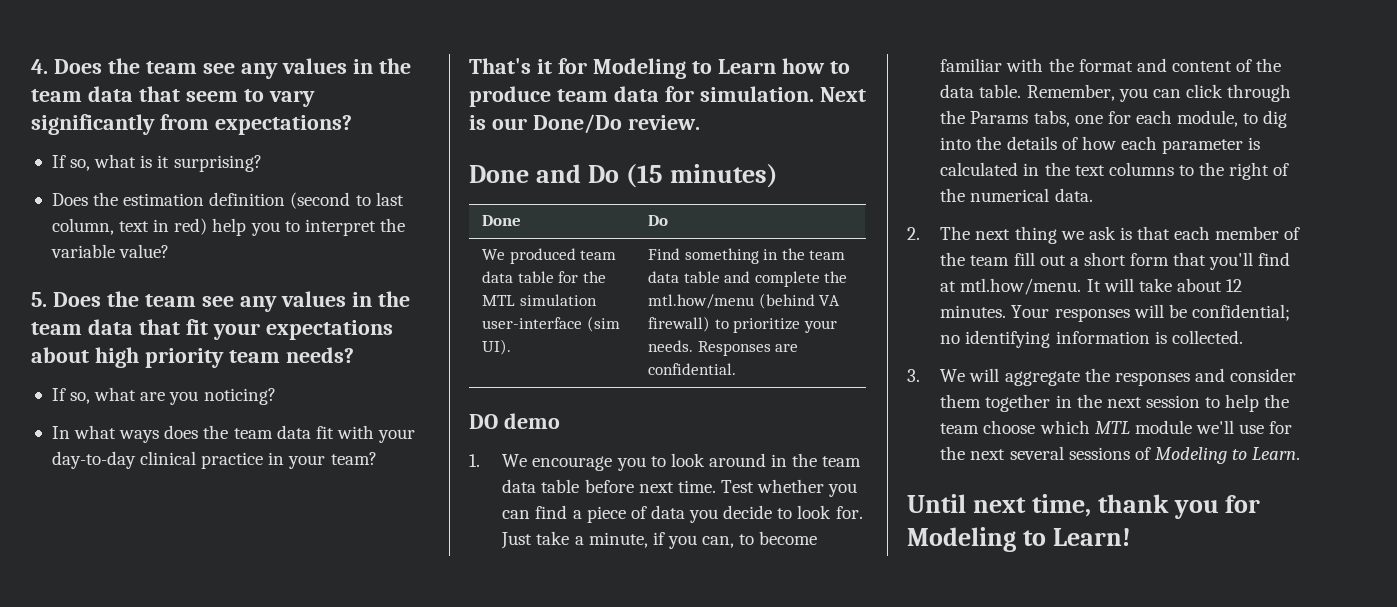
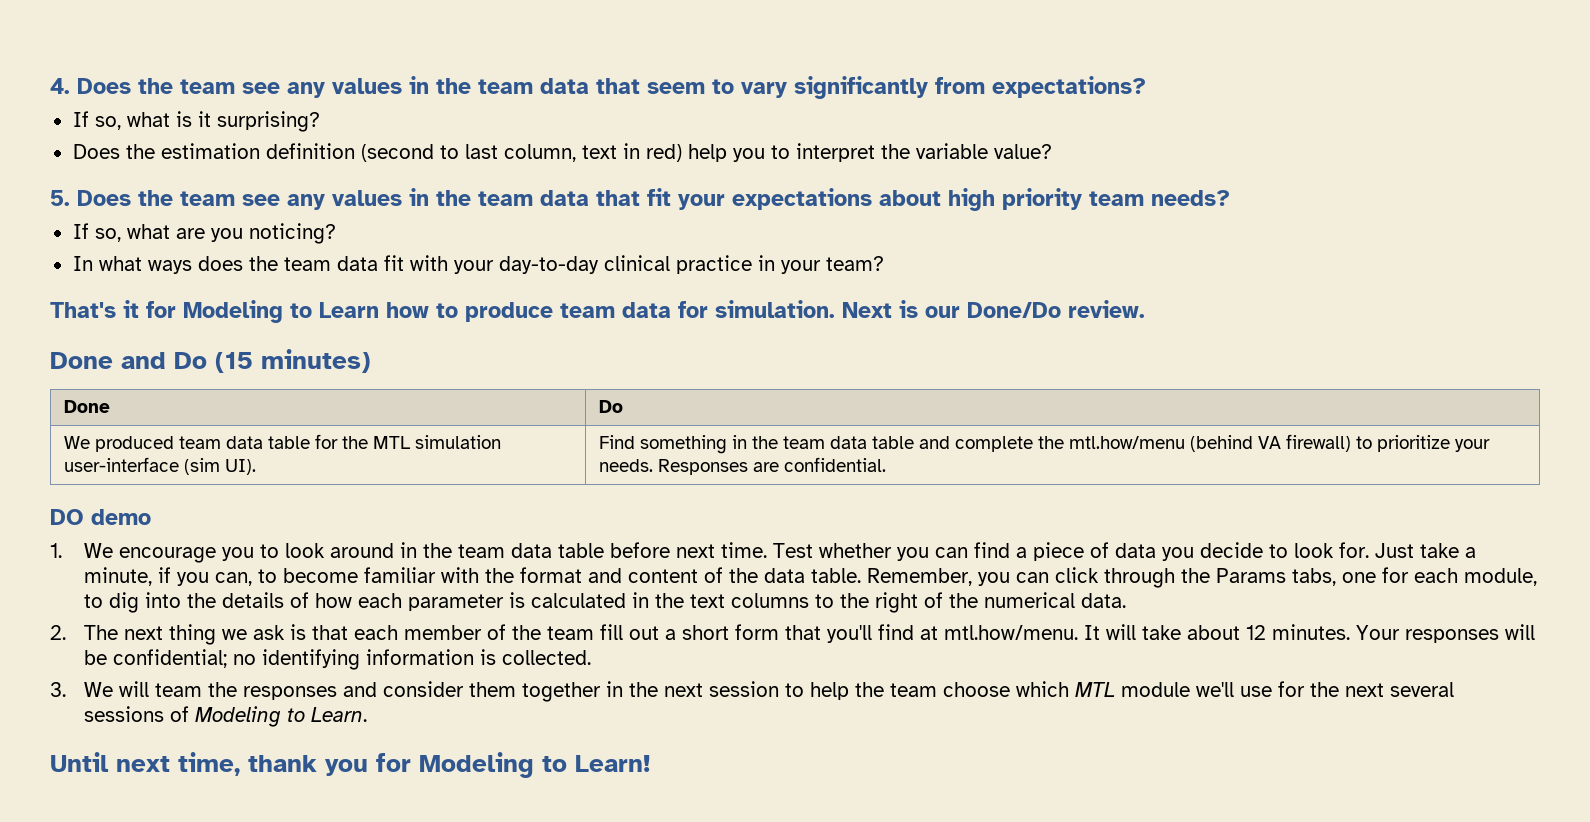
- 3. We will aggregate the responses and consider them together in the next session to help the team choose which MTL module we'll use for the next several sessions of Modeling to Learn.
+ 3. We will team the responses and consider them together in the next session to help the team choose which MTL module we'll use for the next several sessions of Modeling to Learn.

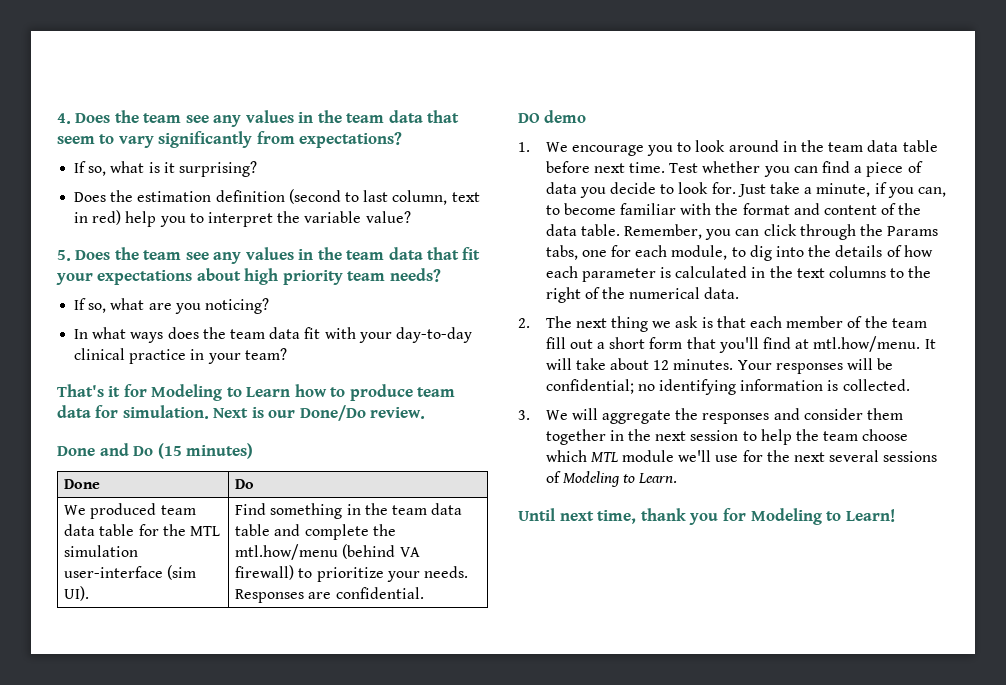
- 3. We will team the responses and consider them together in the next session to help the team choose which MTL module we'll use for the next several sessions of Modeling to Learn.
+ 3. We will aggregate the responses and consider them together in the next session to help the team choose which MTL module we'll use for the next several sessions of Modeling to Learn.

